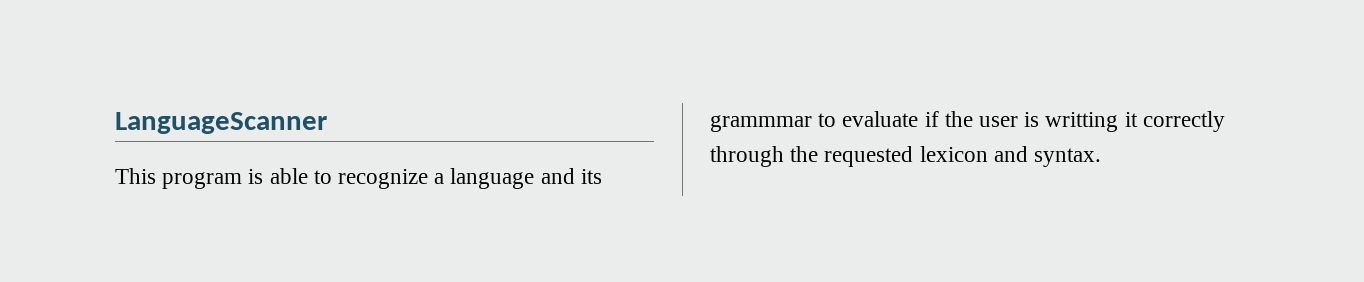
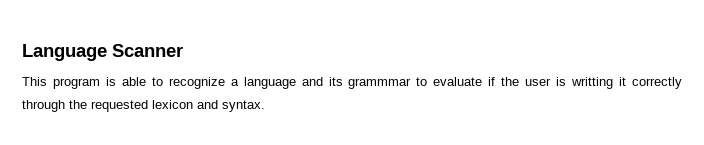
- LanguageScanner
+ Language Scanner

